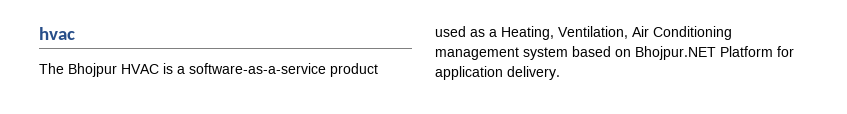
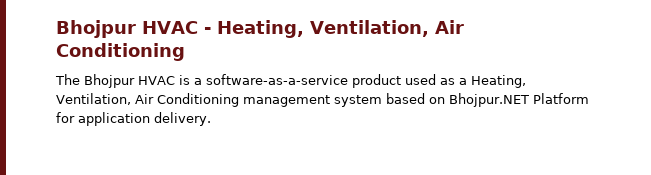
- hvac
+ Bhojpur HVAC - Heating, Ventilation, Air Conditioning

